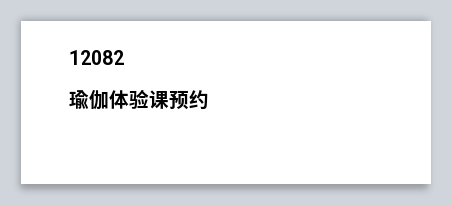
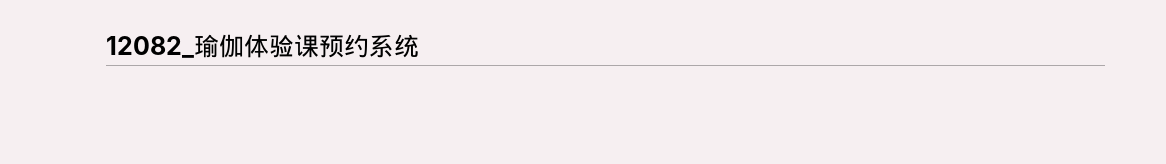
- 12082
- 瑜伽体验课预约
+ 12082_瑜伽体验课预约系统

